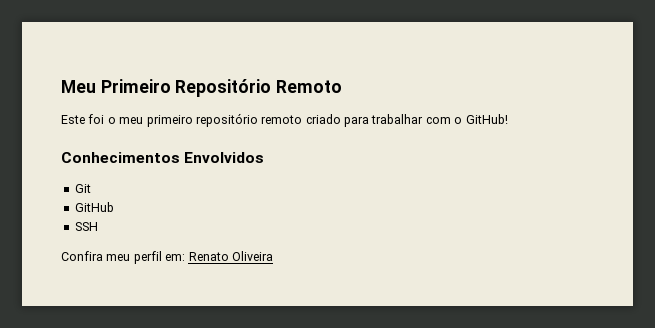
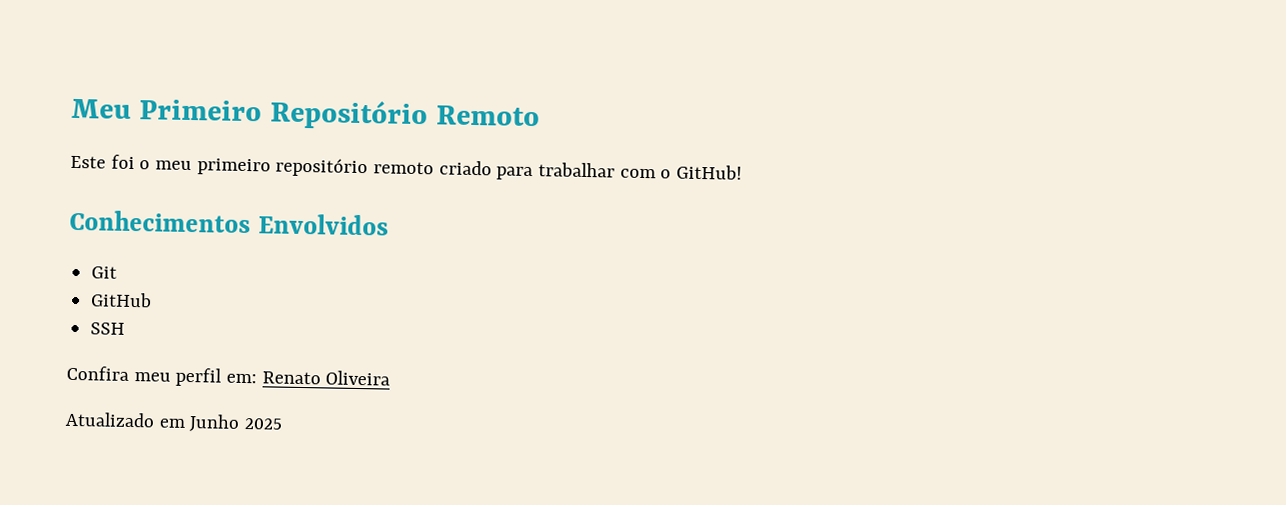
+ Atualizado em Junho 2025

